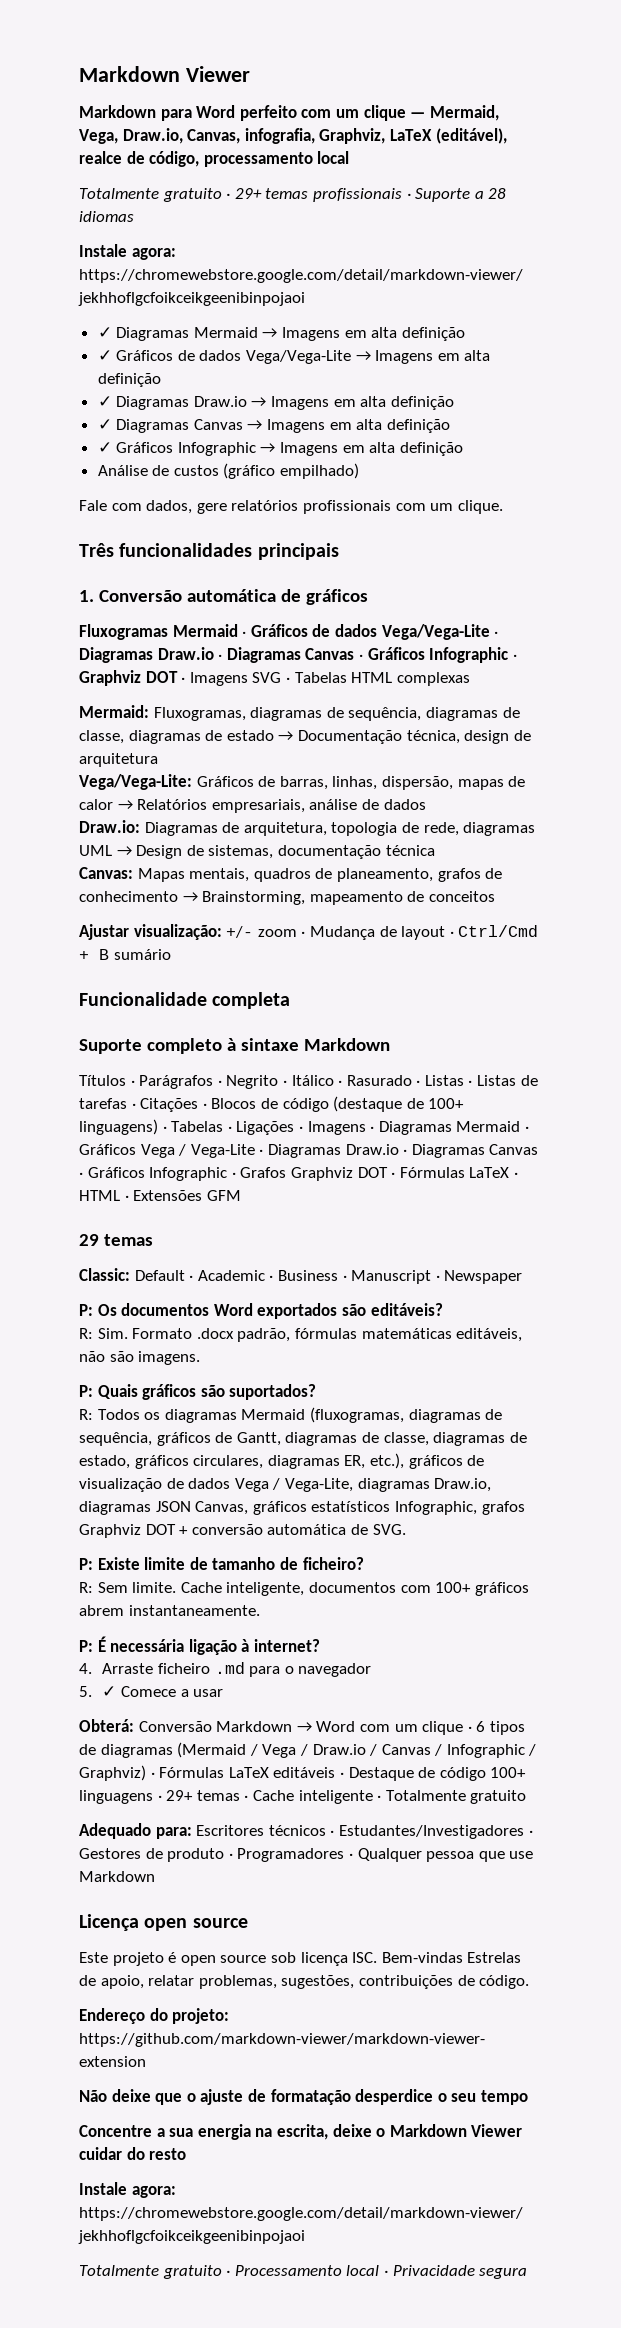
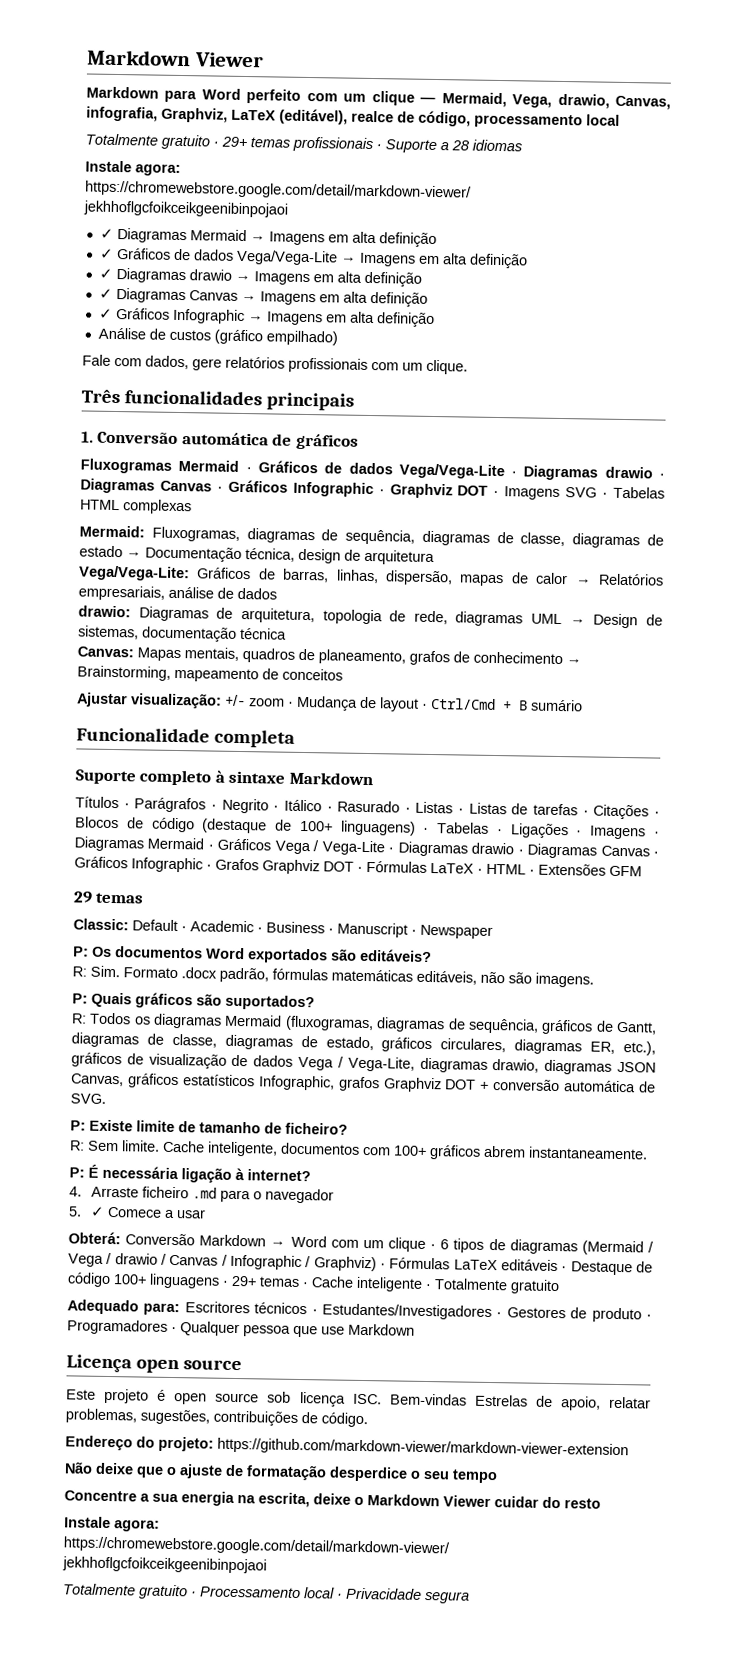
- Markdown para Word perfeito com um clique — Mermaid, Vega, Draw.io, Canvas, infografia, Graphviz, LaTeX (editável), realce de código, processamento local
+ Markdown para Word perfeito com um clique — Mermaid, Vega, drawio, Canvas, infografia, Graphviz, LaTeX (editável), realce de código, processamento local
- ✓ Diagramas Draw.io → Imagens em alta definição
+ ✓ Diagramas drawio → Imagens em alta definição
- Fluxogramas Mermaid · Gráficos de dados Vega/Vega-Lite · Diagramas Draw.io · Diagramas Canvas · Gráficos Infographic · Graphviz DOT · Imagens SVG · Tabelas HTML complexas
+ Fluxogramas Mermaid · Gráficos de dados Vega/Vega-Lite · Diagramas drawio · Diagramas Canvas · Gráficos Infographic · Graphviz DOT · Imagens SVG · Tabelas HTML complexas
- Draw.io: Diagramas de arquitetura, topologia de rede, diagramas UML → Design de sistemas, documentação técnica
+ drawio: Diagramas de arquitetura, topologia de rede, diagramas UML → Design de sistemas, documentação técnica
- Títulos · Parágrafos · Negrito · Itálico · Rasurado · Listas · Listas de tarefas · Citações · Blocos de código (destaque de 100+ linguagens) · Tabelas · Ligações · Imagens · Diagramas Mermaid · Gráficos Vega / Vega-Lite · Diagramas Draw.io · Diagramas Canvas · Gráficos Infographic · Grafos Graphviz DOT · Fórmulas LaTeX · HTML · Extensões GFM
+ Títulos · Parágrafos · Negrito · Itálico · Rasurado · Listas · Listas de tarefas · Citações · Blocos de código (destaque de 100+ linguagens) · Tabelas · Ligações · Imagens · Diagramas Mermaid · Gráficos Vega / Vega-Lite · Diagramas drawio · Diagramas Canvas · Gráficos Infographic · Grafos Graphviz DOT · Fórmulas LaTeX · HTML · Extensões GFM
- R: Todos os diagramas Mermaid (fluxogramas, diagramas de sequência, gráficos de Gantt, diagramas de classe, diagramas de estado, gráficos circulares, diagramas ER, etc.), gráficos de visualização de dados Vega / Vega-Lite, diagramas Draw.io, diagramas JSON Canvas, gráficos estatísticos Infographic, grafos Graphviz DOT + conversão automática de SVG.
+ R: Todos os diagramas Mermaid (fluxogramas, diagramas de sequência, gráficos de Gantt, diagramas de classe, diagramas de estado, gráficos circulares, diagramas ER, etc.), gráficos de visualização de dados Vega / Vega-Lite, diagramas drawio, diagramas JSON Canvas, gráficos estatísticos Infographic, grafos Graphviz DOT + conversão automática de SVG.
- Obterá: Conversão Markdown → Word com um clique · 6 tipos de diagramas (Mermaid / Vega / Draw.io / Canvas / Infographic / Graphviz) · Fórmulas LaTeX editáveis · Destaque de código 100+ linguagens · 29+ temas · Cache inteligente · Totalmente gratuito
+ Obterá: Conversão Markdown → Word com um clique · 6 tipos de diagramas (Mermaid / Vega / drawio / Canvas / Infographic / Graphviz) · Fórmulas LaTeX editáveis · Destaque de código 100+ linguagens · 29+ temas · Cache inteligente · Totalmente gratuito

